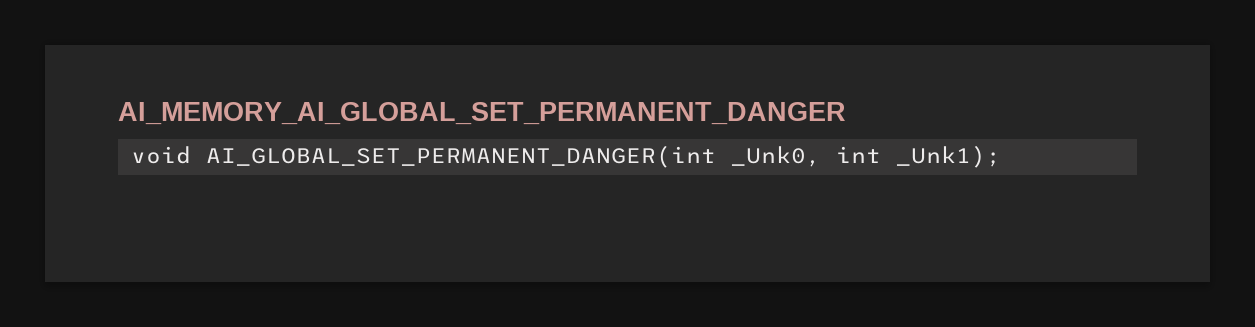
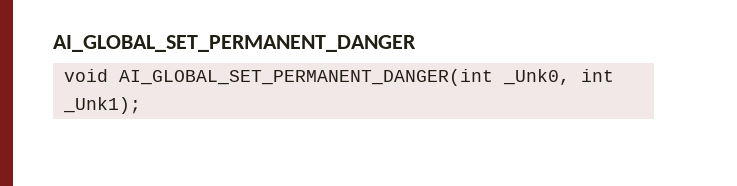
- AI_MEMORY_AI_GLOBAL_SET_PERMANENT_DANGER
+ AI_GLOBAL_SET_PERMANENT_DANGER

